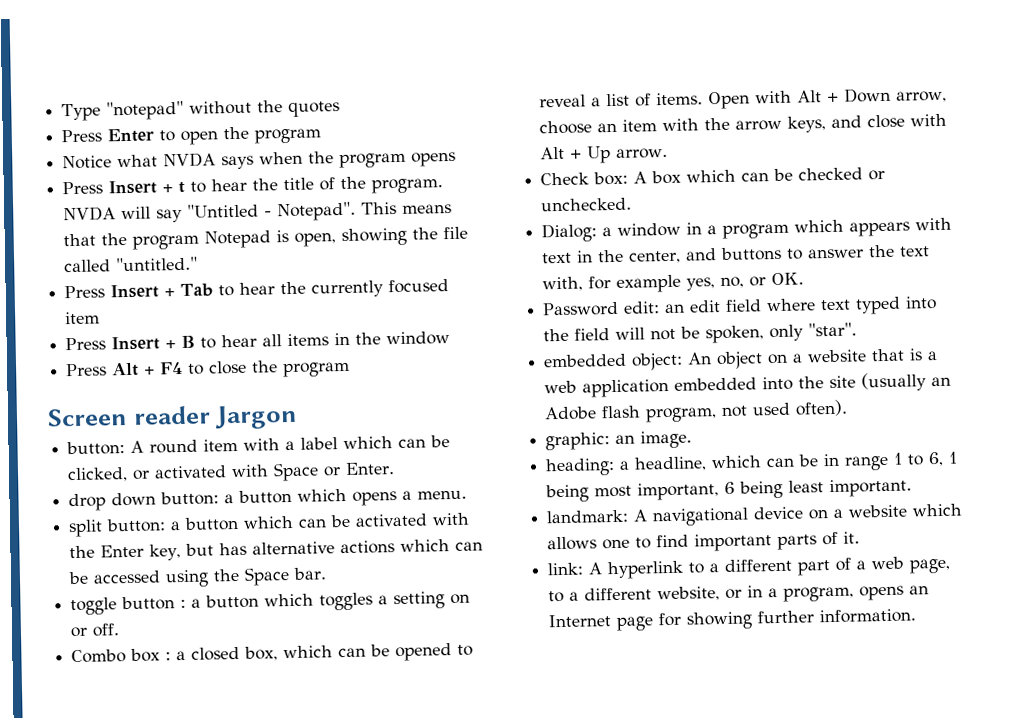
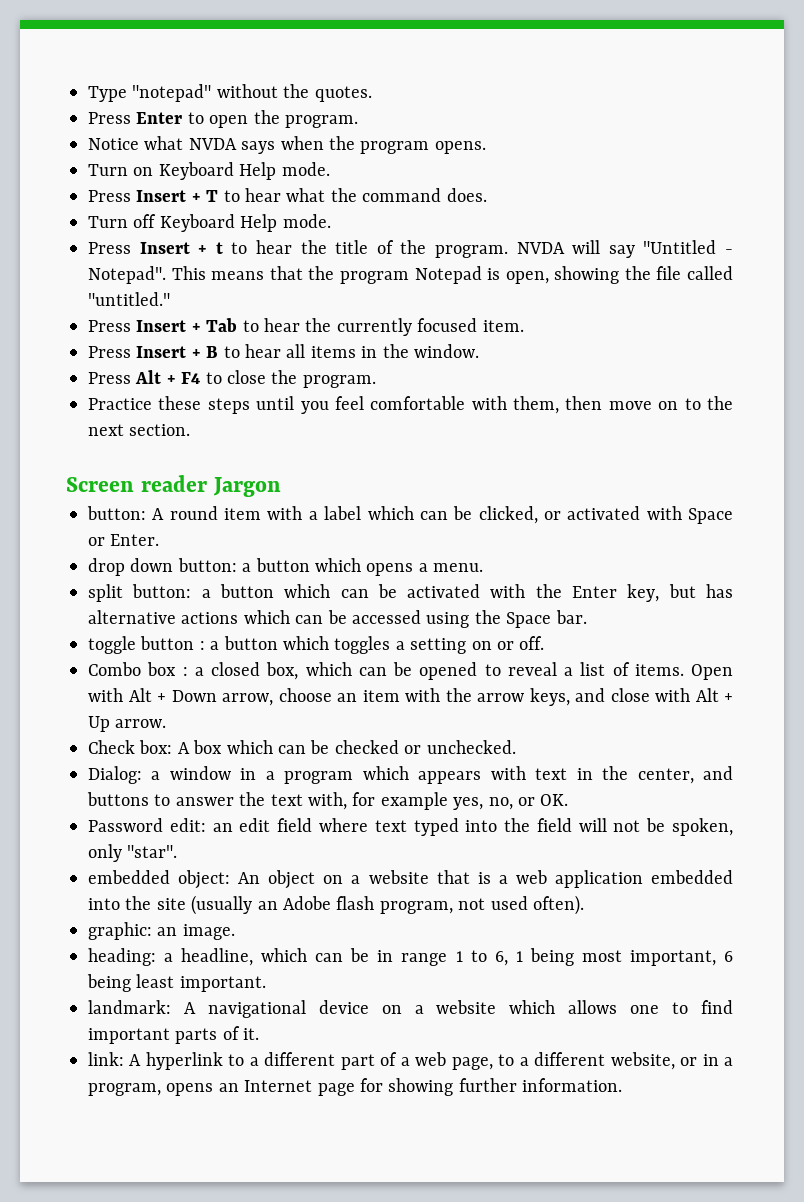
- Type "notepad" without the quotes
+ Type "notepad" without the quotes.
- Press Enter to open the program
+ Press Enter to open the program.
- Notice what NVDA says when the program opens
+ Notice what NVDA says when the program opens.
+ Turn on Keyboard Help mode.
+ Press Insert + T to hear what the command does.
+ Turn off Keyboard Help mode.
- Press Insert + Tab to hear the currently focused item
+ Press Insert + Tab to hear the currently focused item.
- Press Insert + B to hear all items in the window
+ Press Insert + B to hear all items in the window.
- Press Alt + F4 to close the program
+ Press Alt + F4 to close the program.
+ Practice these steps until you feel comfortable with them, then move on to the next section.

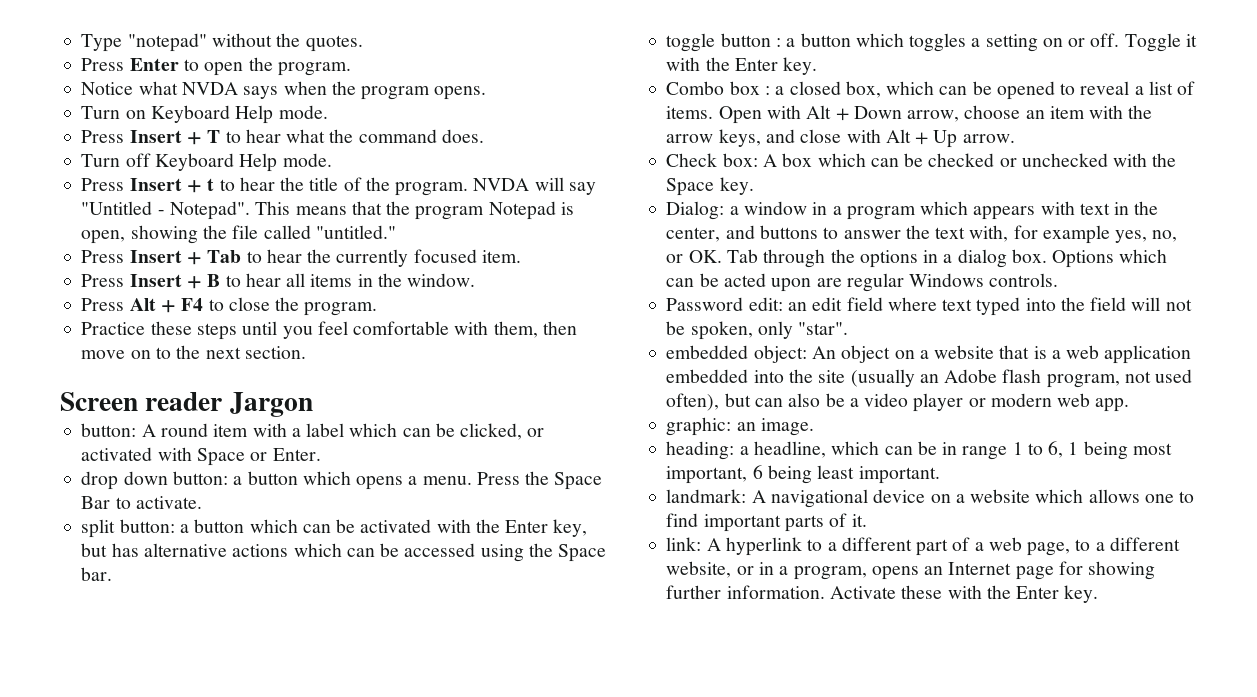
+ Press the Space Bar to activate.
+ Toggle it with the Enter key.
- Check box: A box which can be checked or unchecked.
+ Check box: A box which can be checked or unchecked with the Space key.
- Dialog: a window in a program which appears with text in the center, and buttons to answer the text with, for example yes, no, or OK.
+ Dialog: a window in a program which appears with text in the center, and buttons to answer the text with, for example yes, no, or OK. Tab through the options in a dialog box. Options which can be acted upon are regular Windows controls.
- embedded object: An object on a website that is a web application embedded into the site (usually an Adobe flash program, not used often).
+ embedded object: An object on a website that is a web application embedded into the site (usually an Adobe flash program, not used often), but can also be a video player or modern web app.
+ Activate these with the Enter key.

